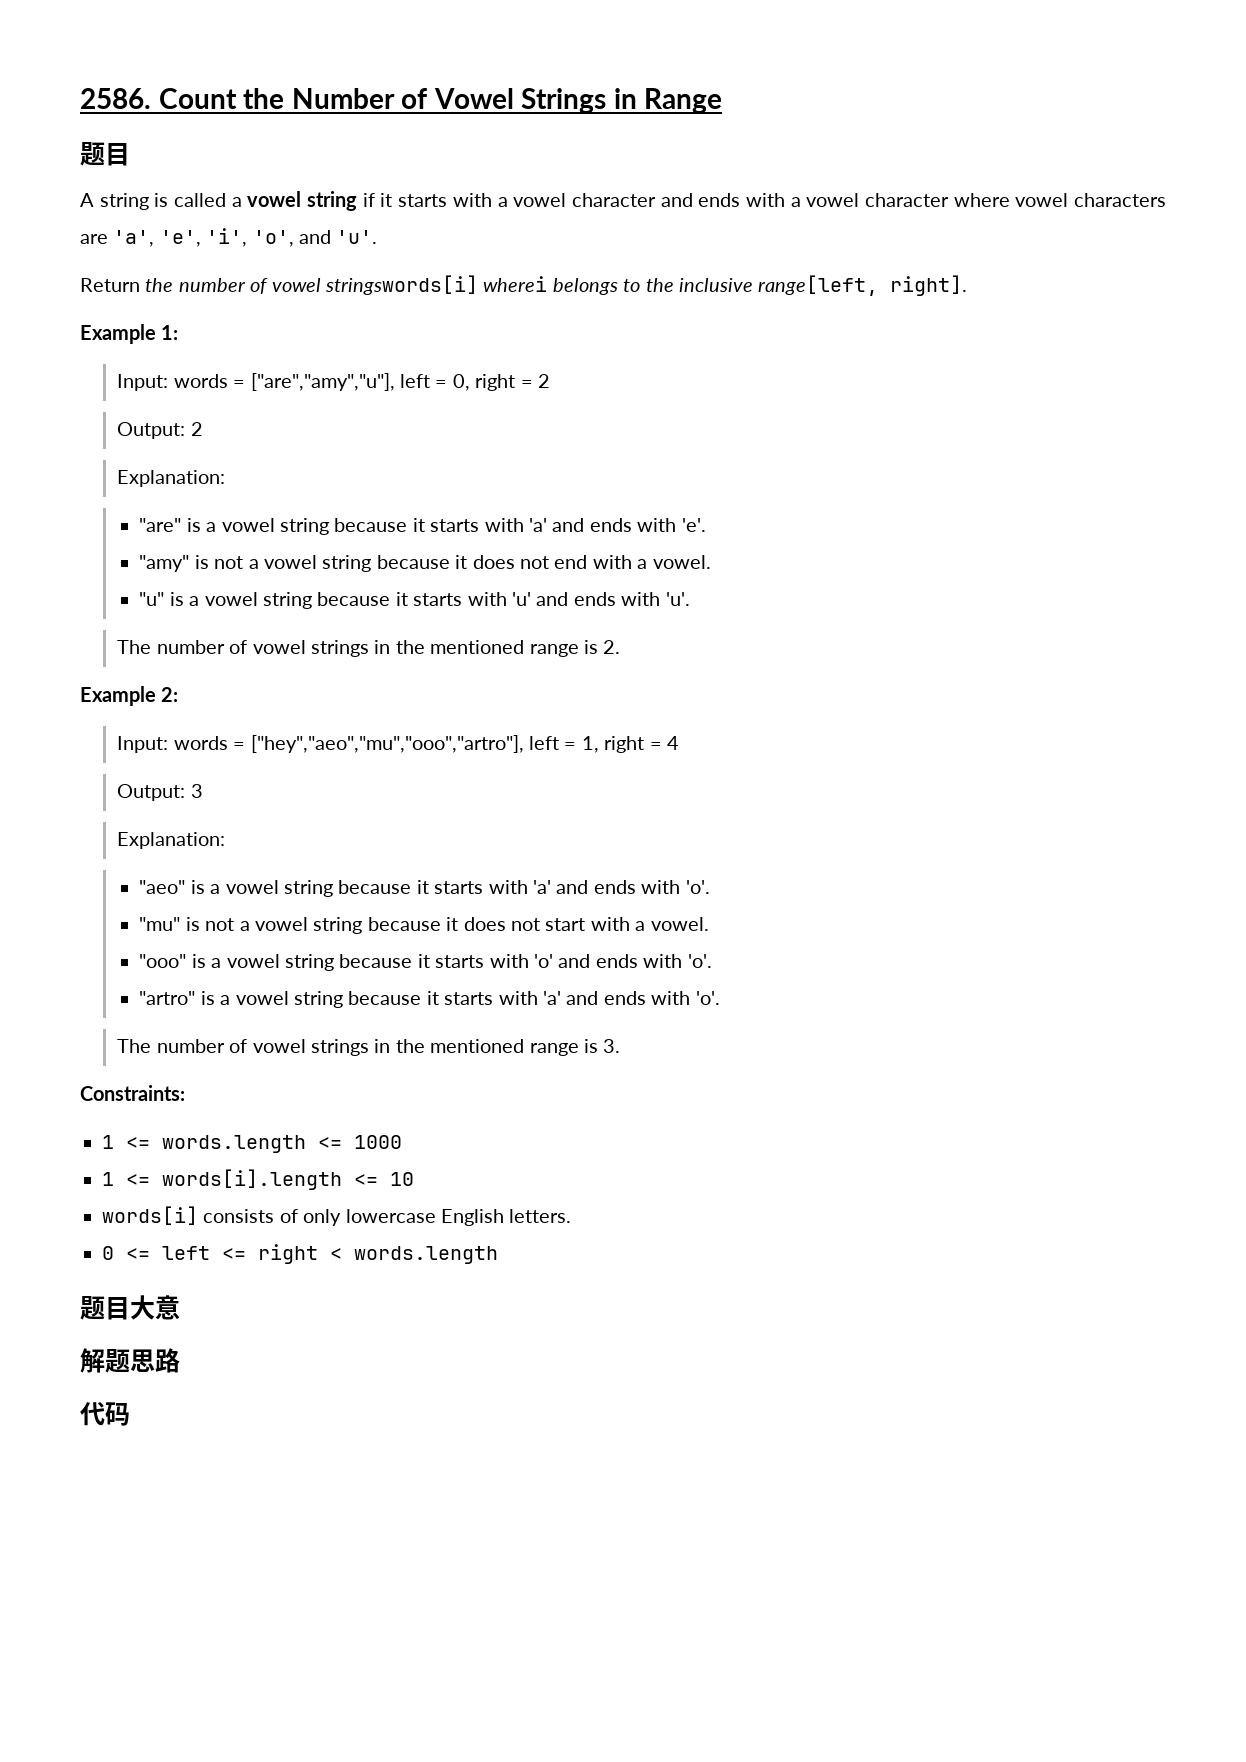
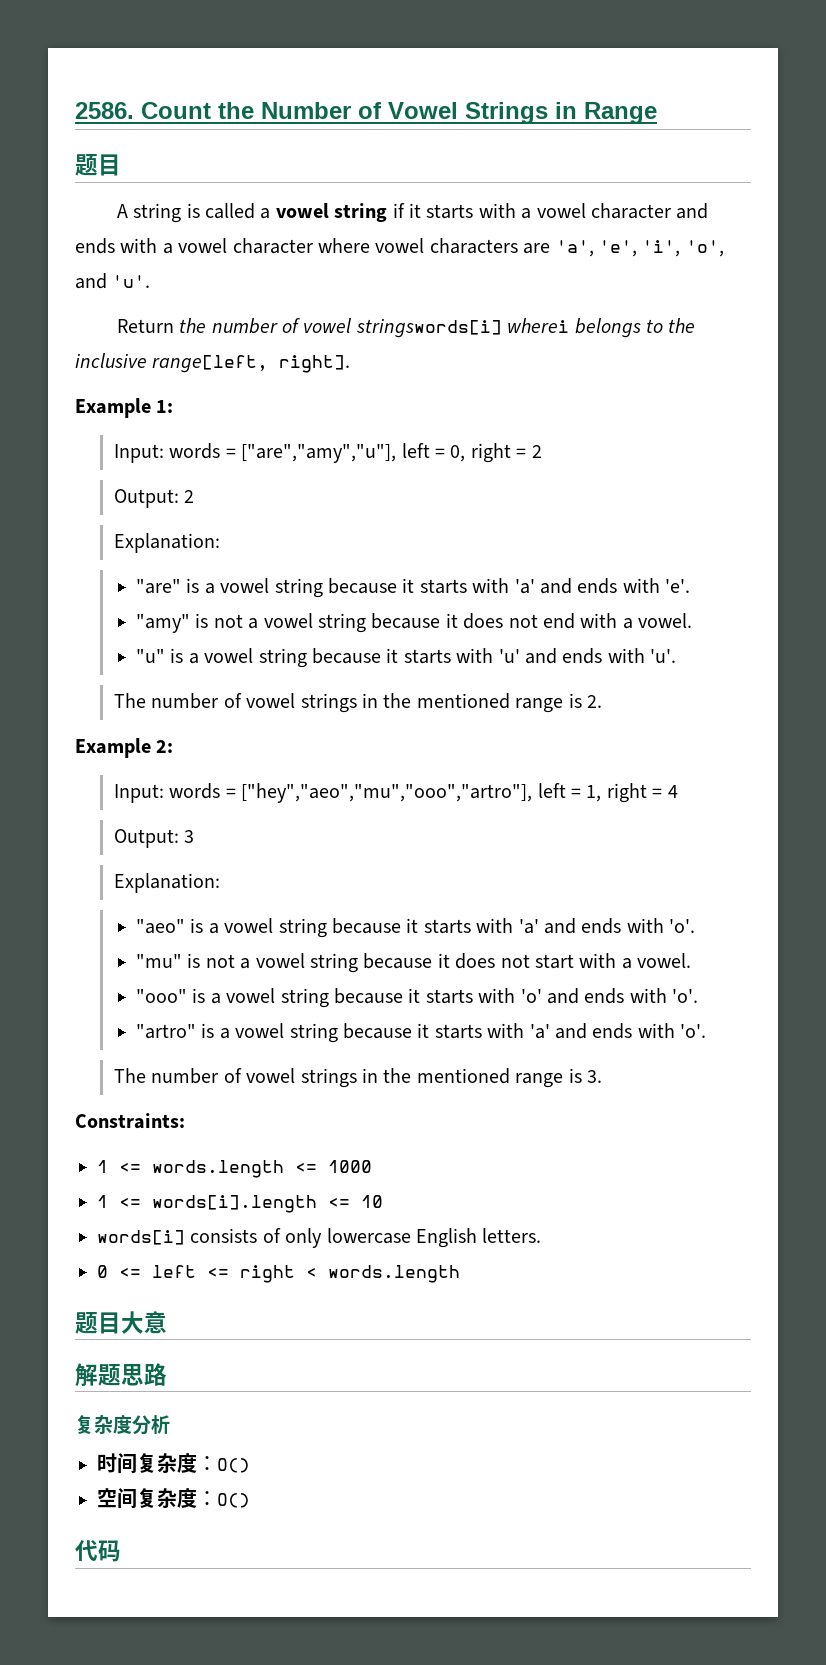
+ 复杂度分析
+ 时间复杂度：O()
+ 空间复杂度：O()

